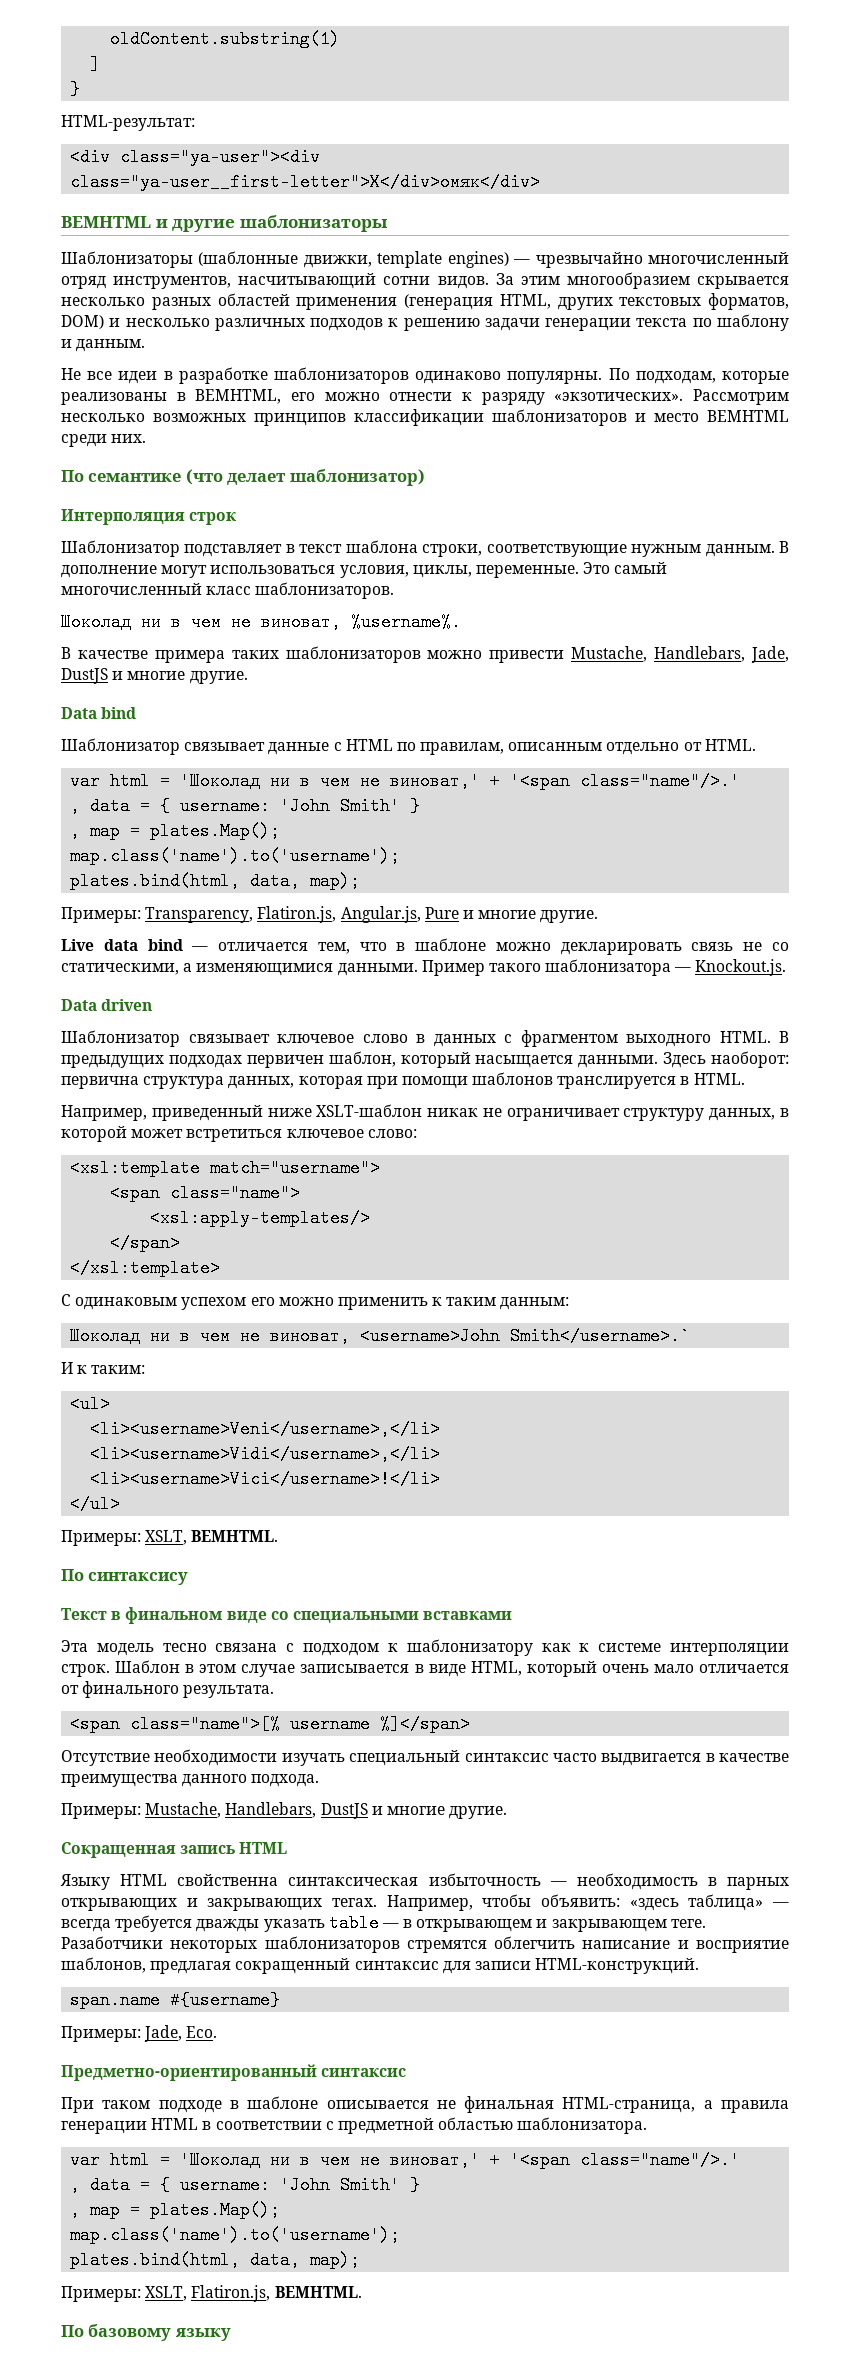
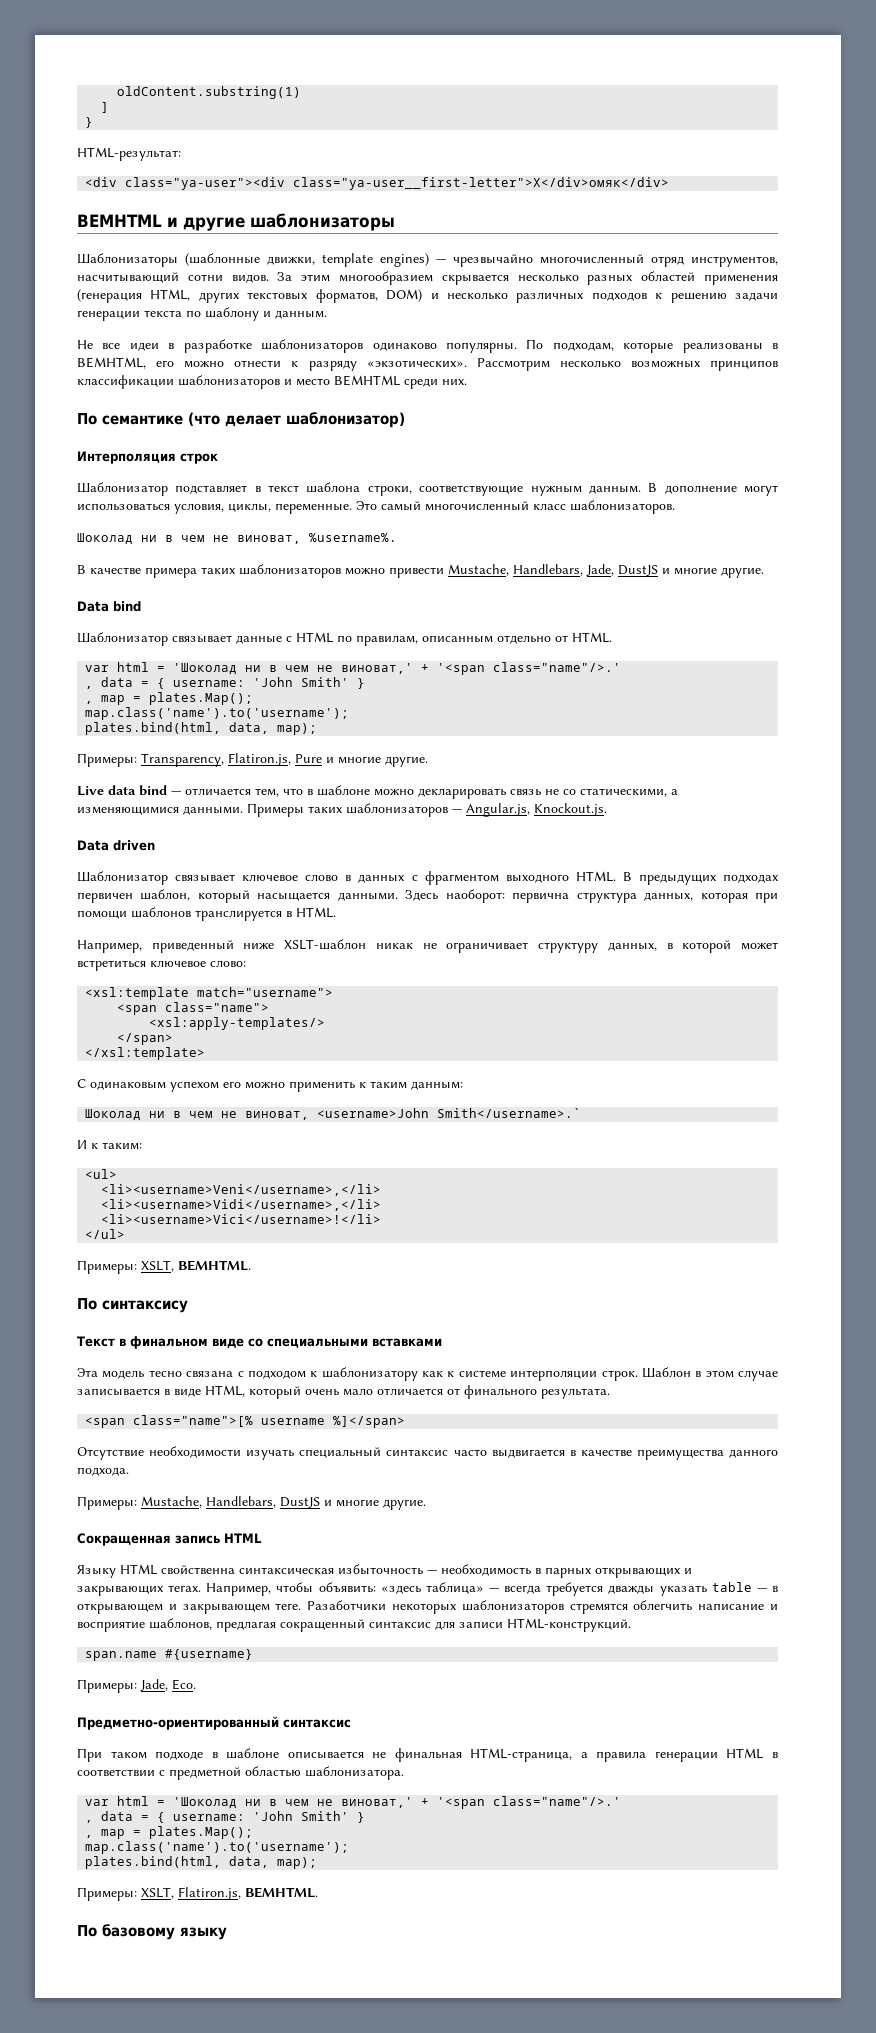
- Примеры: Transparency, Flatiron.js, Angular.js, Pure и многие другие.
+ Примеры: Transparency, Flatiron.js, Pure и многие другие.
- Пример такого шаблонизатора — Knockout.js.
+ Примеры таких шаблонизаторов — Angular.js, Knockout.js.

